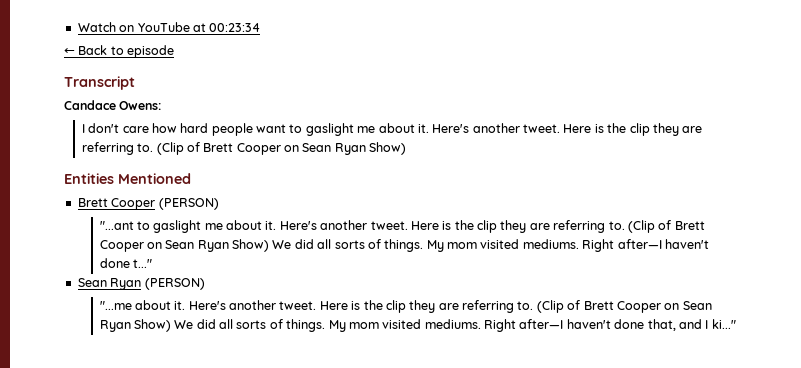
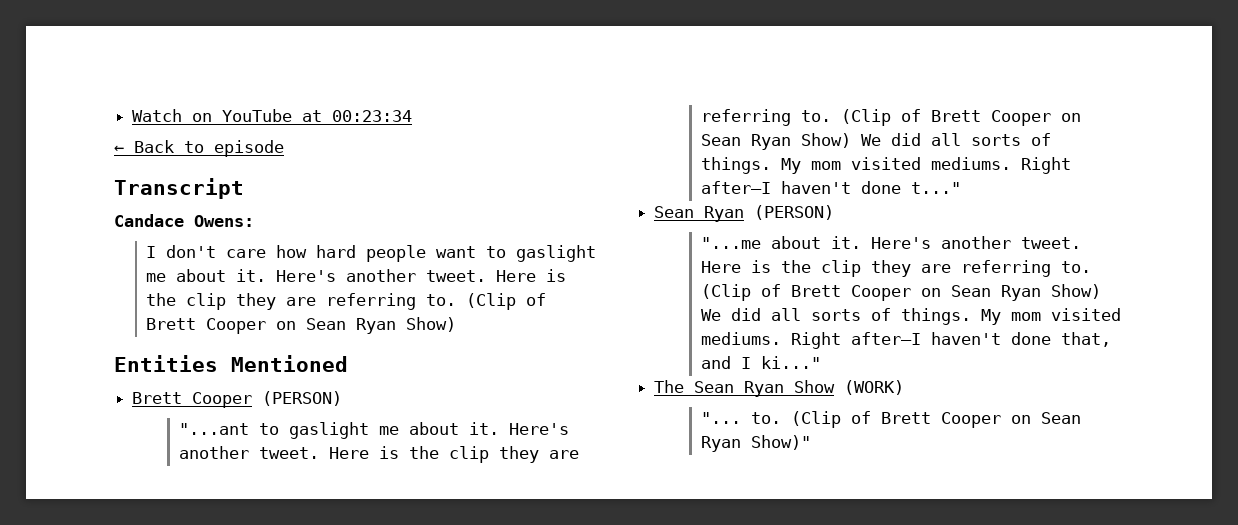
+ The Sean Ryan Show (WORK)
+ "... to. (Clip of Brett Cooper on Sean Ryan Show)"

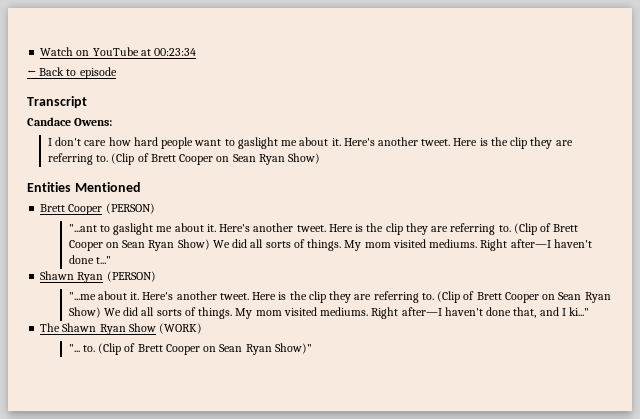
- Sean Ryan (PERSON)
+ Shawn Ryan (PERSON)
- The Sean Ryan Show (WORK)
+ The Shawn Ryan Show (WORK)

